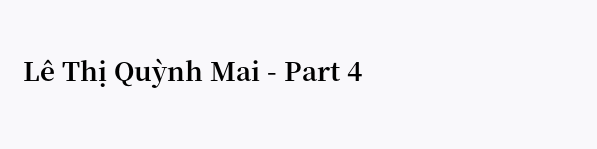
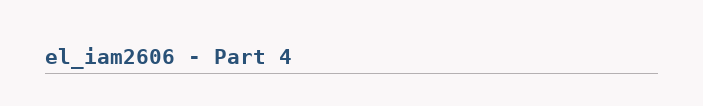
- Lê Thị Quỳnh Mai - Part 4
+ el_iam2606 - Part 4

